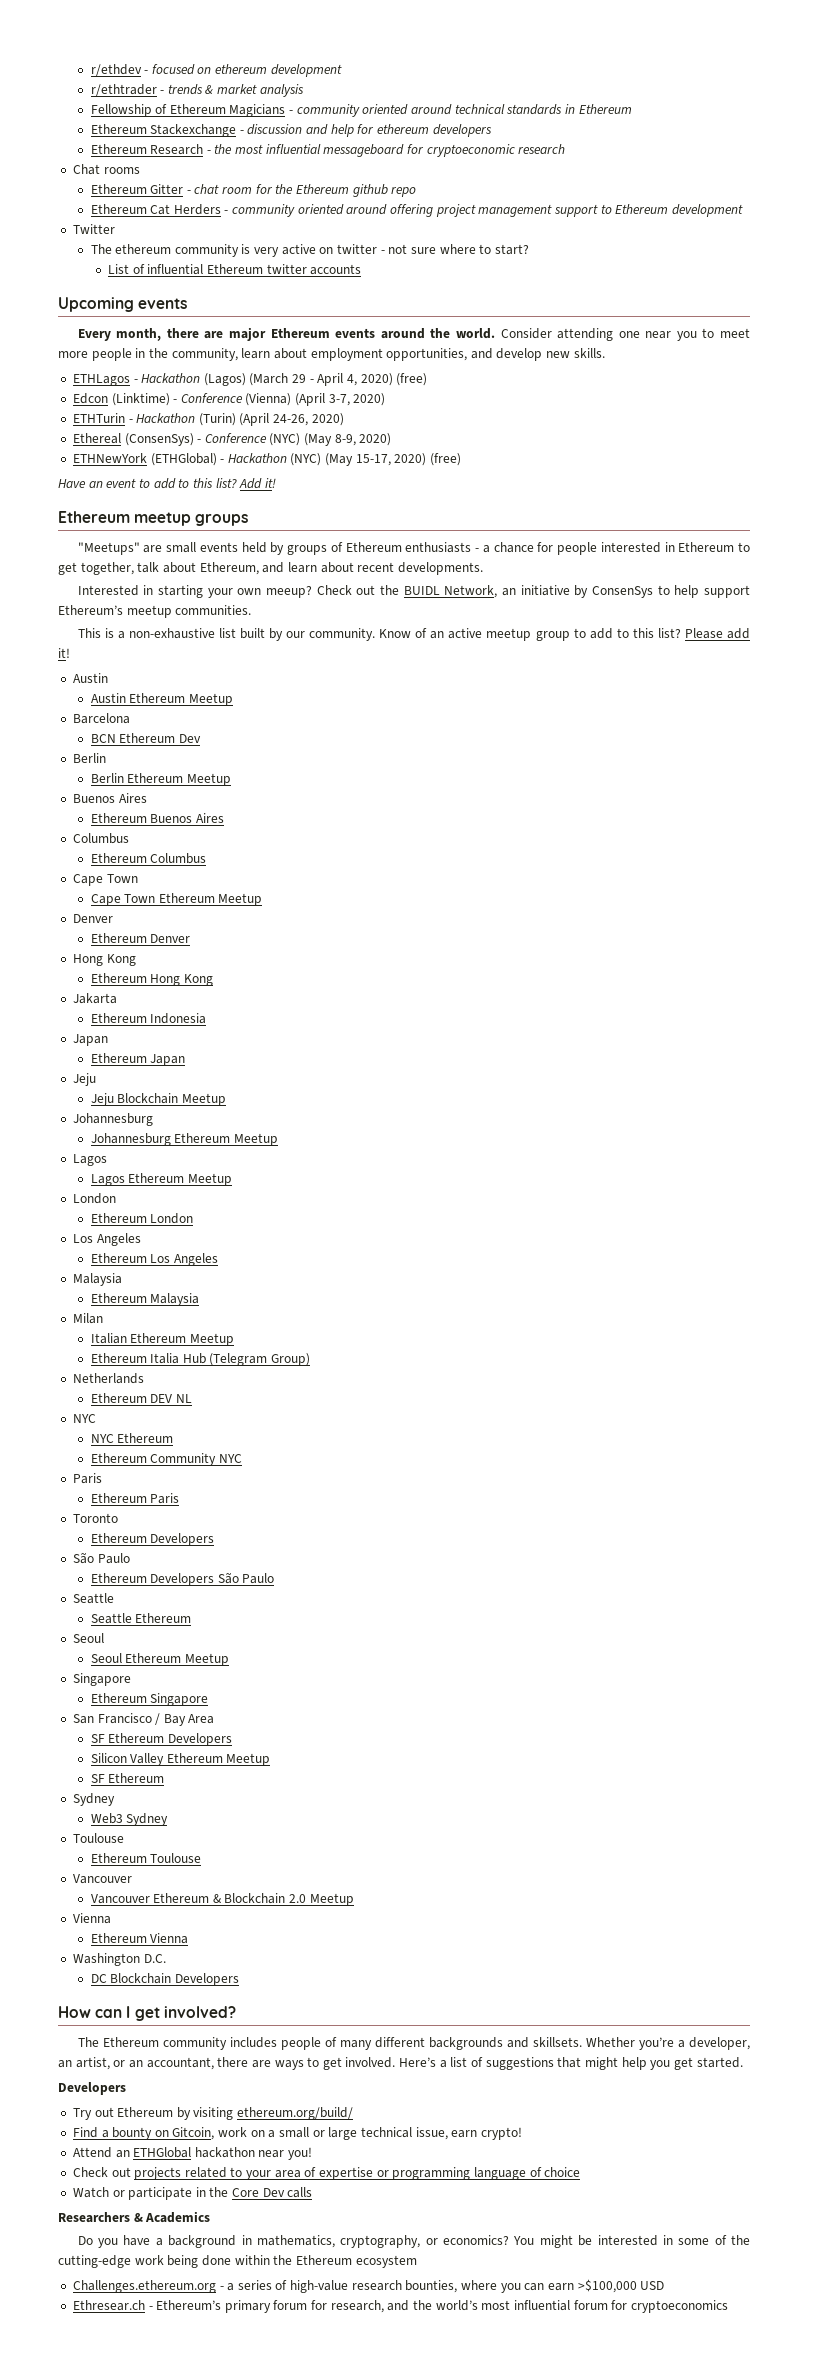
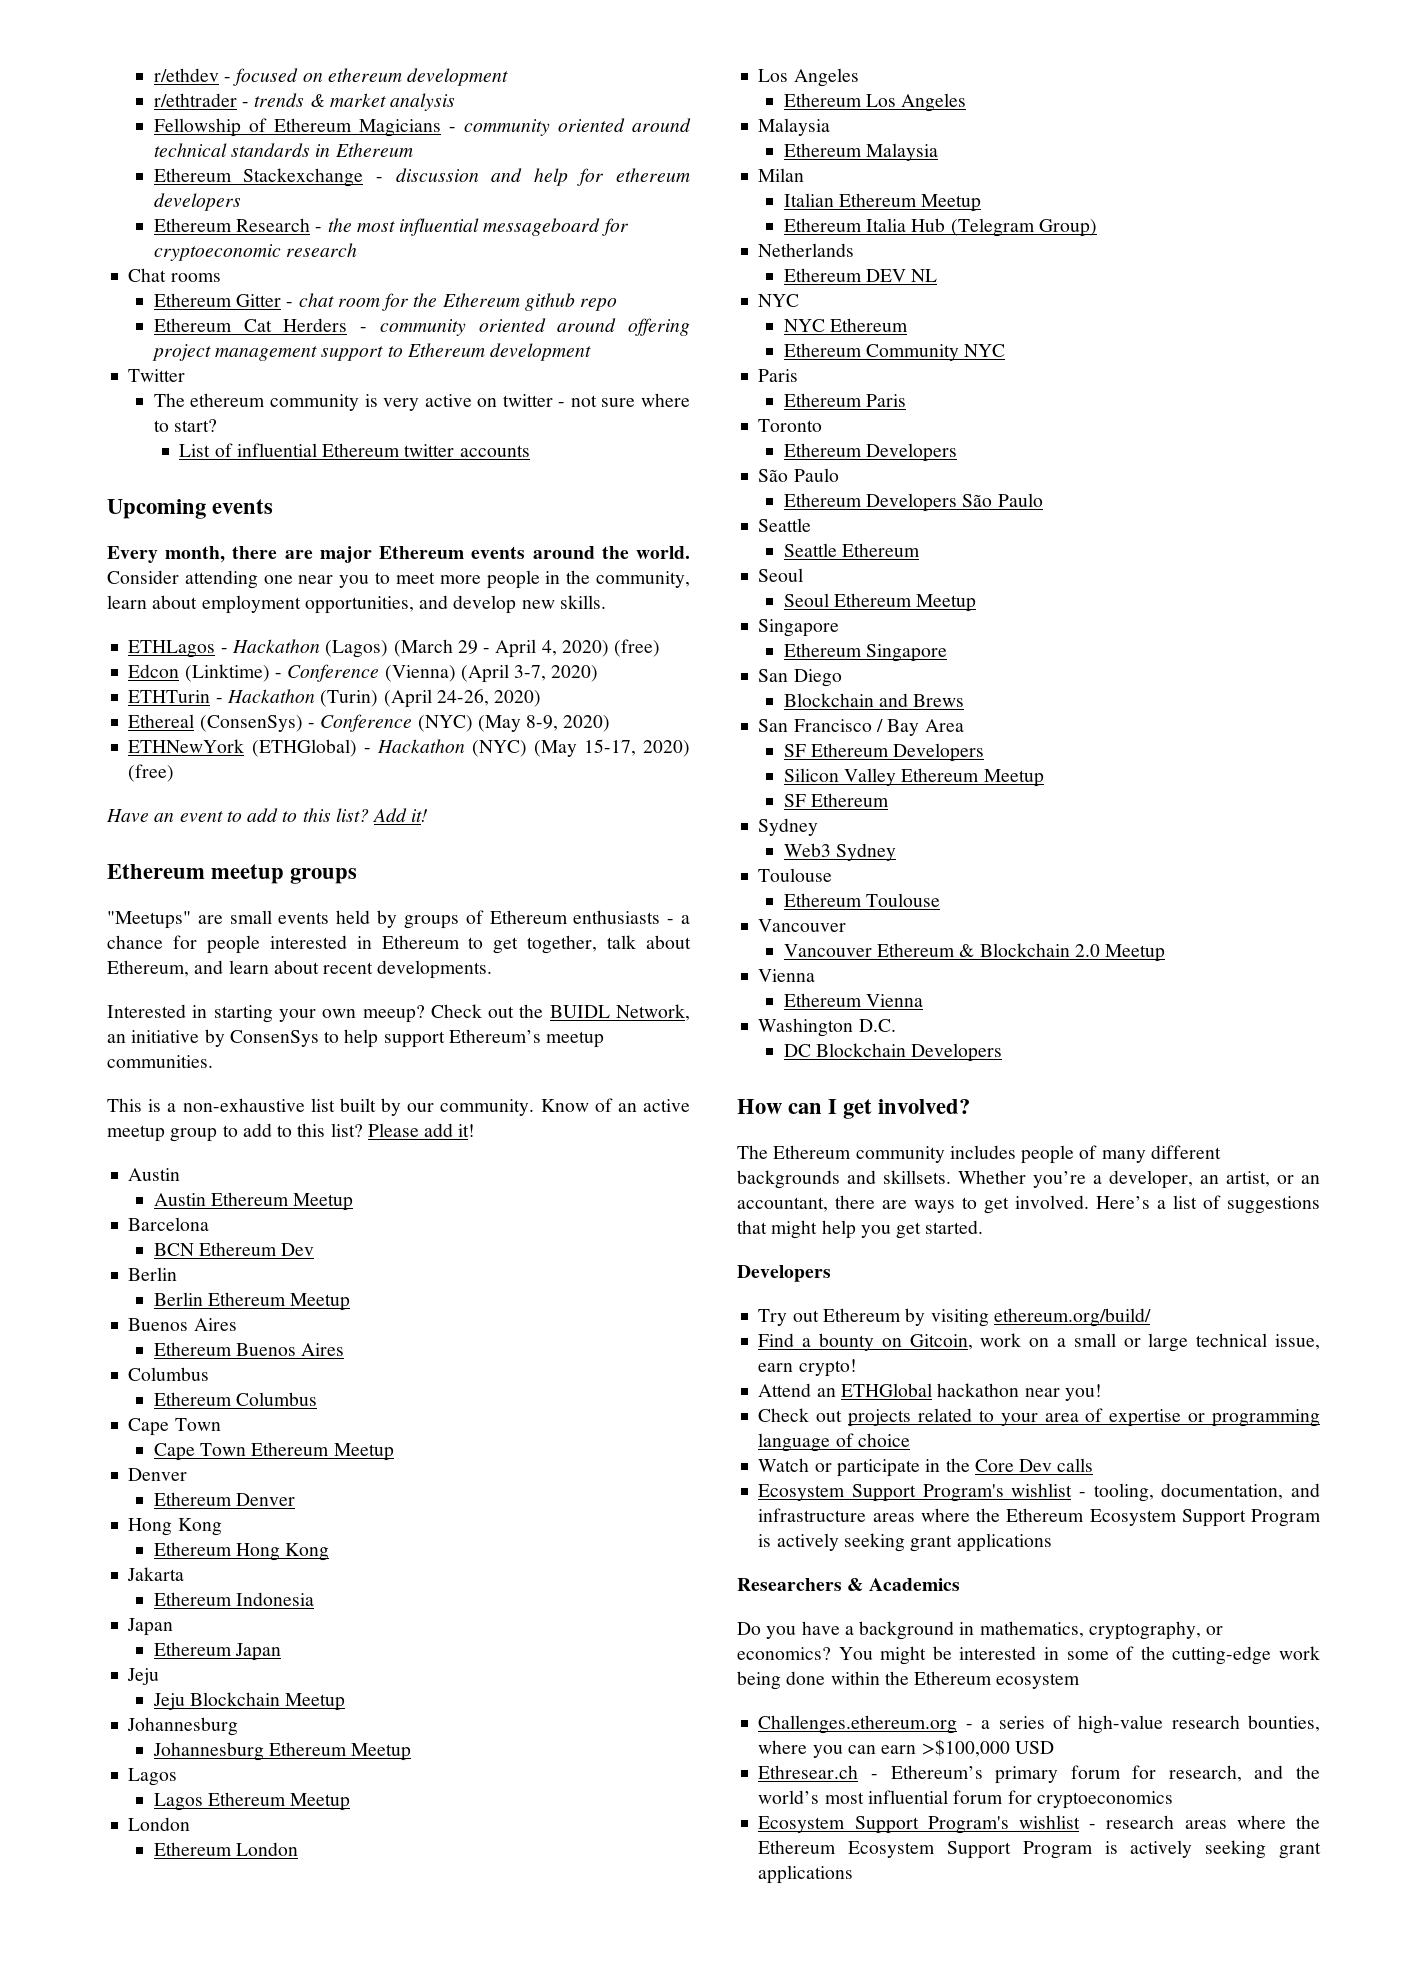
+ San Diego
+ Blockchain and Brews
+ Ecosystem Support Program's wishlist - tooling, documentation, and infrastructure areas where the Ethereum Ecosystem Support Program is actively seeking grant applications
+ Ecosystem Support Program's wishlist - research areas where the Ethereum Ecosystem Support Program is actively seeking grant applications

